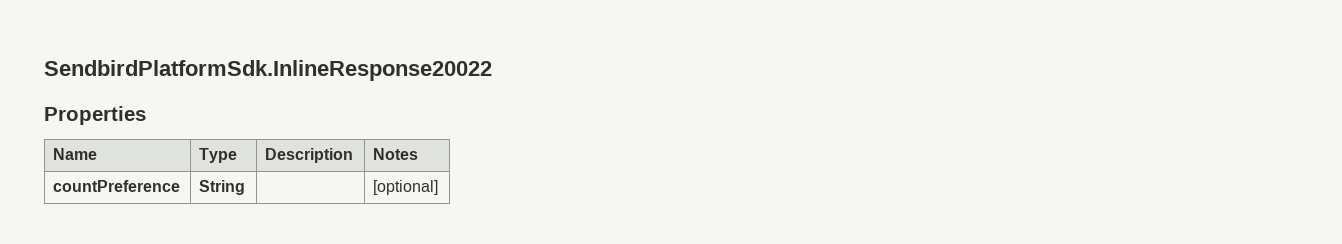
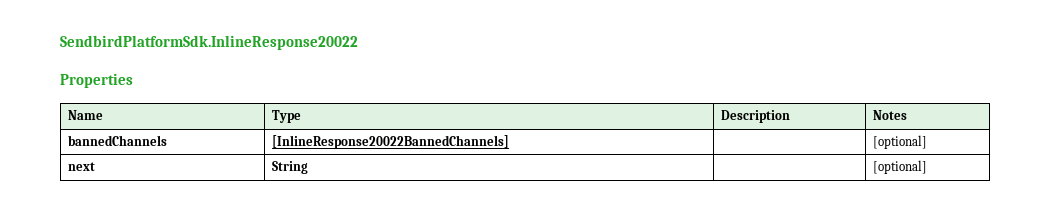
- countPreference | String | | [optional]
+ bannedChannels | [InlineResponse20022BannedChannels] | | [optional]
+ next | String | | [optional]

